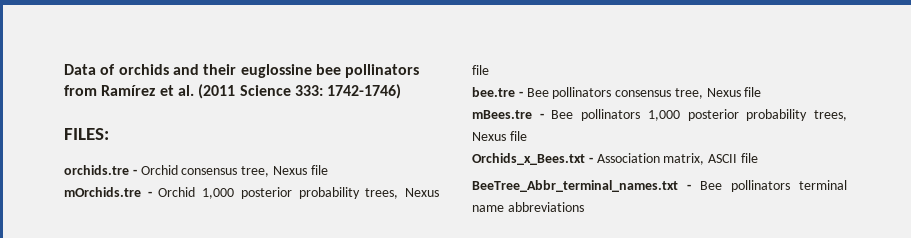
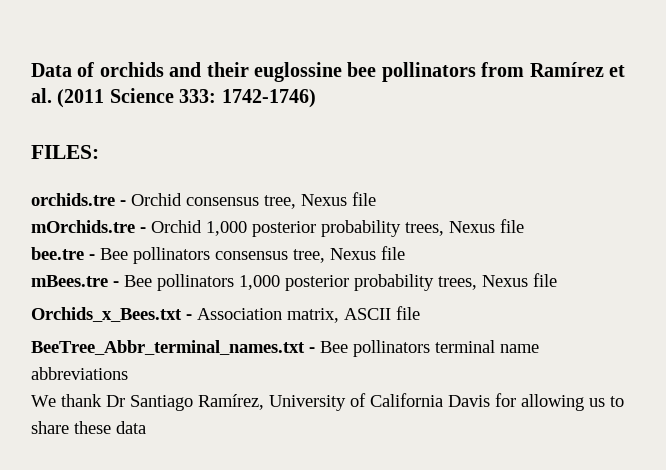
+ We thank Dr Santiago Ramírez, University of California Davis for allowing us to share these data

